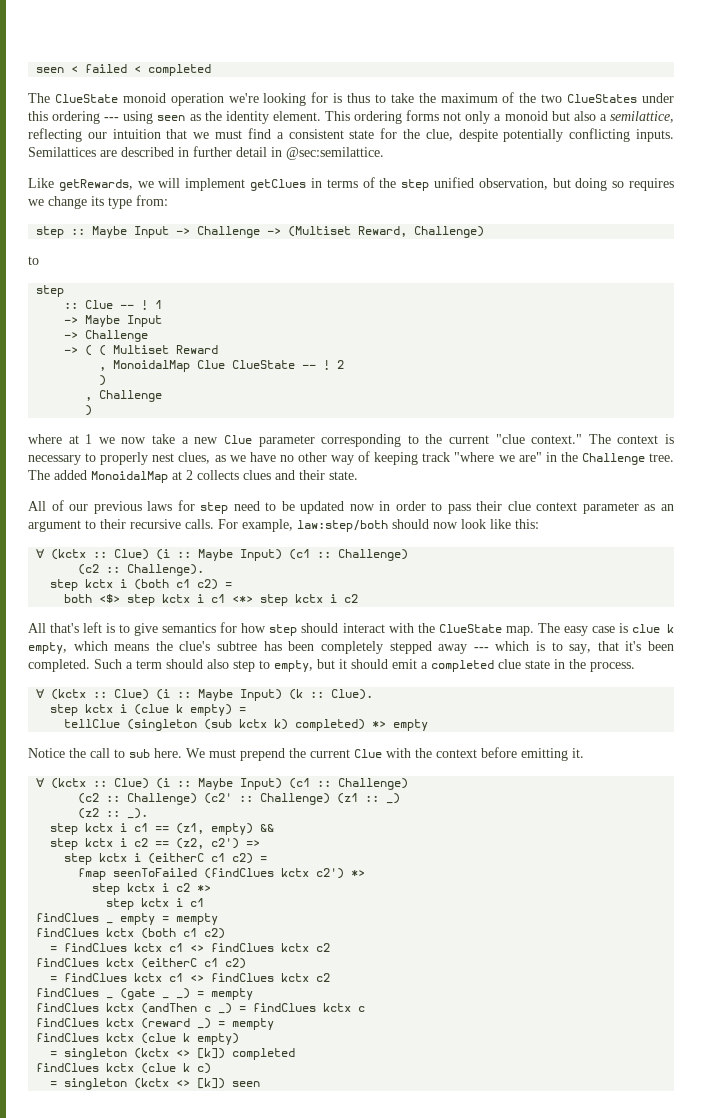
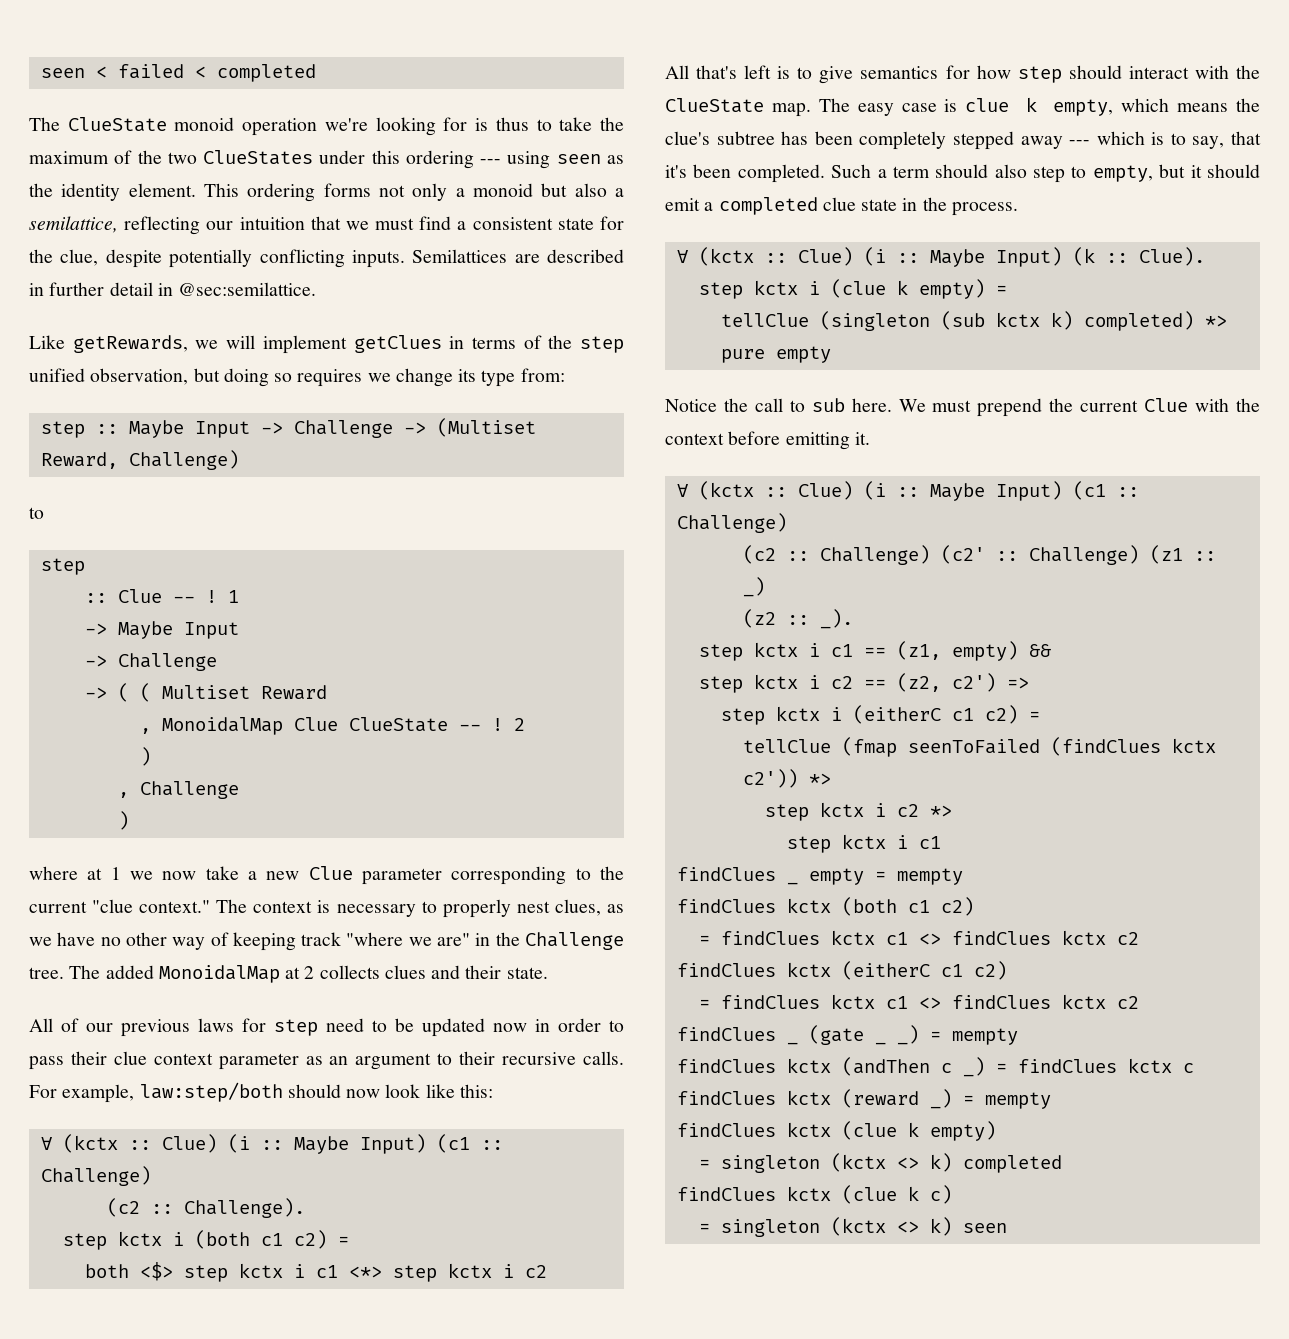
- tellClue (singleton (sub kctx k) completed) *> empty
+ tellClue (singleton (sub kctx k) completed) *> pure empty
- fmap seenToFailed (findClues kctx c2') *>
+ tellClue (fmap seenToFailed (findClues kctx c2')) *>
- = singleton (kctx <> [k]) completed
+ = singleton (kctx <> k) completed
- = singleton (kctx <> [k]) seen
+ = singleton (kctx <> k) seen

